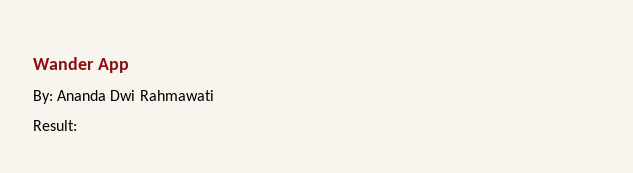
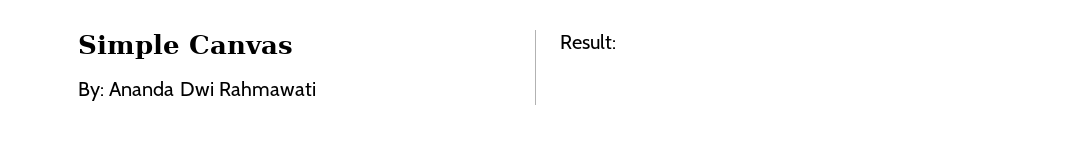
- Wander App
+ Simple Canvas

